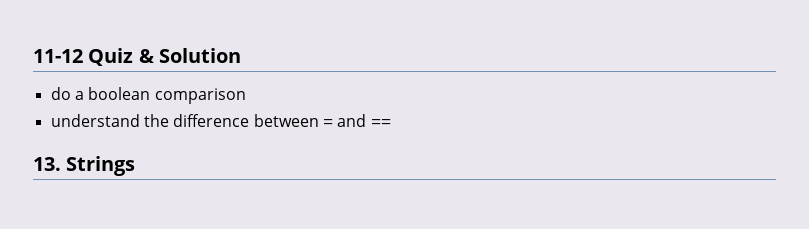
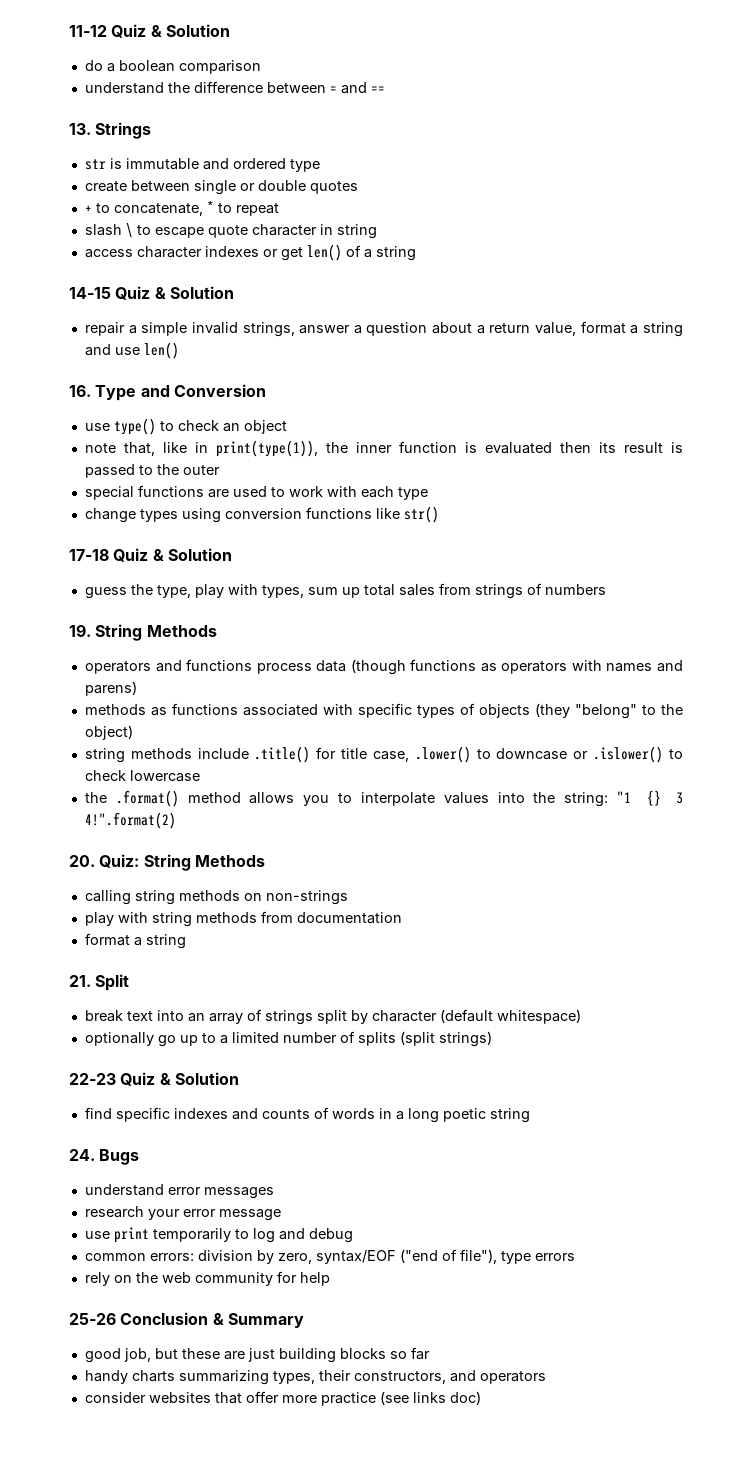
+ str is immutable and ordered type
+ create between single or double quotes
+ + to concatenate, * to repeat
+ slash \ to escape quote character in string
+ access character indexes or get len() of a string
+ 14-15 Quiz & Solution
+ repair a simple invalid strings, answer a question about a return value, format a string and use len()
+ 16. Type and Conversion
+ use type() to check an object
+ note that, like in print(type(1)), the inner function is evaluated then its result is passed to the outer
+ special functions are used to work with each type
+ change types using conversion functions like str()
+ 17-18 Quiz & Solution
+ guess the type, play with types, sum up total sales from strings of numbers
+ 19. String Methods
+ operators and functions process data (though functions as operators with names and parens)
+ methods as functions associated with specific types of objects (they "belong" to the object)
+ string methods include .title() for title case, .lower() to downcase or .islower() to check lowercase
+ the .format() method allows you to interpolate values into the string: "1 {} 3 4!".format(2)
+ 20. Quiz: String Methods
+ calling string methods on non-strings
+ play with string methods from documentation
+ format a string
+ 21. Split
+ break text into an array of strings split by character (default whitespace)
+ optionally go up to a limited number of splits (split strings)
+ 22-23 Quiz & Solution
+ find specific indexes and counts of words in a long poetic string
+ 24. Bugs
+ understand error messages
+ research your error message
+ use print temporarily to log and debug
+ common errors: division by zero, syntax/EOF ("end of file"), type errors
+ rely on the web community for help
+ 25-26 Conclusion & Summary
+ good job, but these are just building blocks so far
+ handy charts summarizing types, their constructors, and operators
+ consider websites that offer more practice (see links doc)

